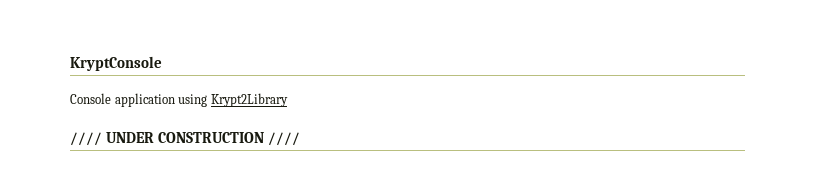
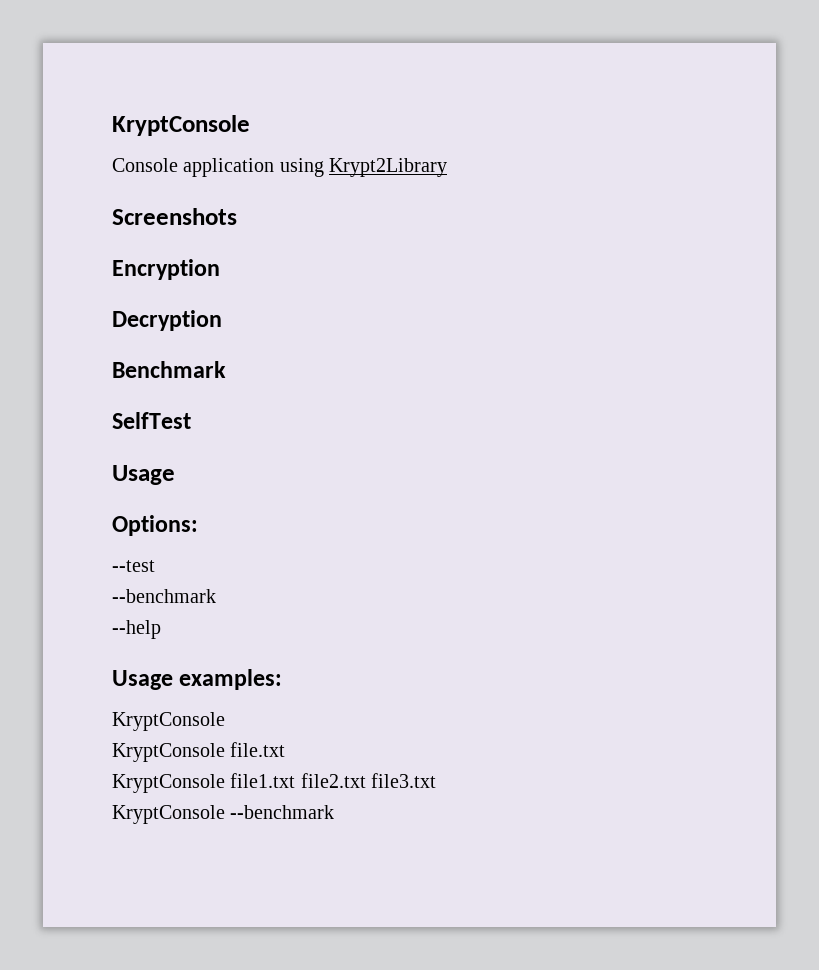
- //// UNDER CONSTRUCTION ////
+ Screenshots
+ Encryption
+ Decryption
+ Benchmark
+ SelfTest
+ Usage
+ Options:
+ --test
+ --benchmark
+ --help
+ Usage examples:
+ KryptConsole
+ KryptConsole file.txt
+ KryptConsole file1.txt file2.txt file3.txt
+ KryptConsole --benchmark

